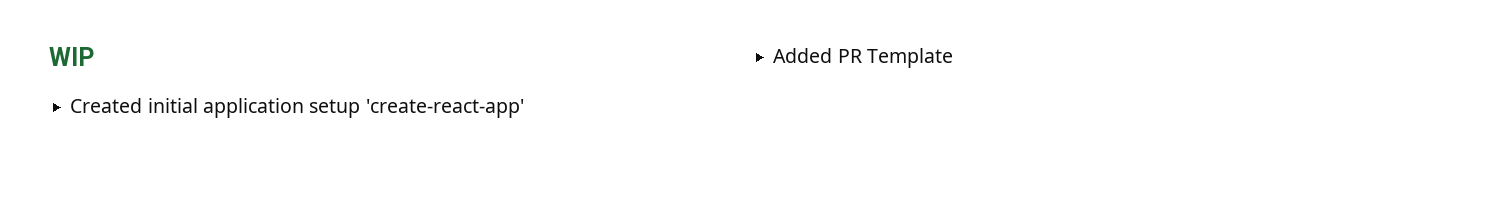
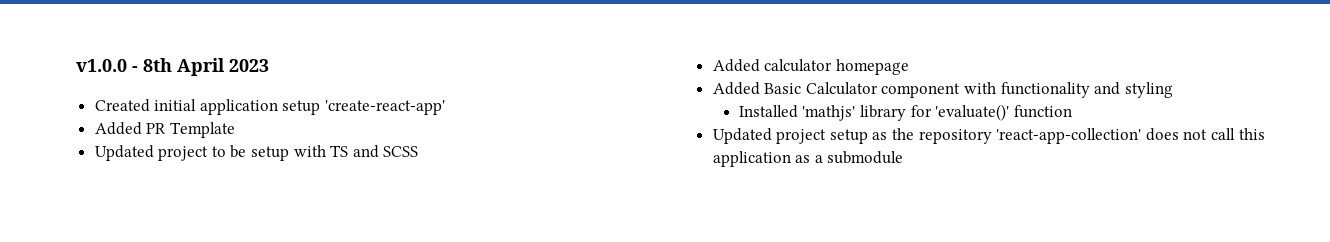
- WIP
+ v1.0.0 - 8th April 2023
+ Updated project to be setup with TS and SCSS
+ Added calculator homepage
+ Added Basic Calculator component with functionality and styling
+ Installed 'mathjs' library for 'evaluate()' function
+ Updated project setup as the repository 'react-app-collection' does not call this application as a submodule

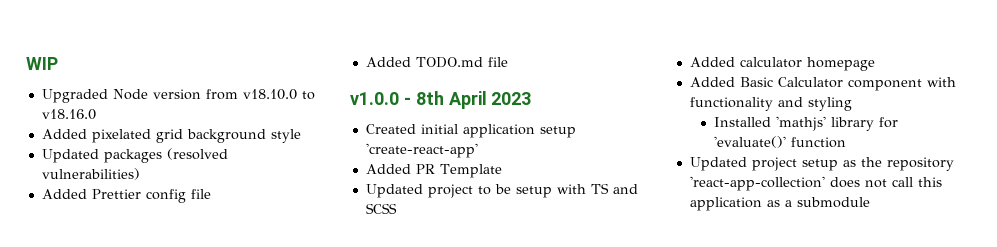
+ WIP
+ Upgraded Node version from v18.10.0 to v18.16.0
+ Added pixelated grid background style
+ Updated packages (resolved vulnerabilities)
+ Added Prettier config file
+ Added TODO.md file

